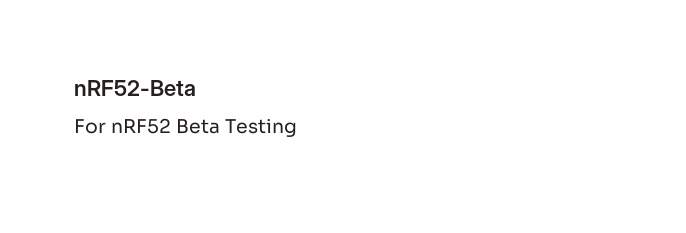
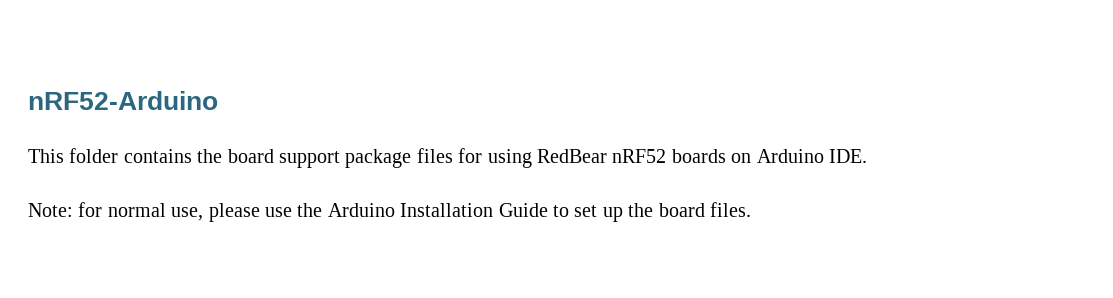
- nRF52-Beta
- For nRF52 Beta Testing
+ nRF52-Arduino
+ This folder contains the board support package files for using RedBear nRF52 boards on Arduino IDE.
+ Note: for normal use, please use the Arduino Installation Guide to set up the board files.

